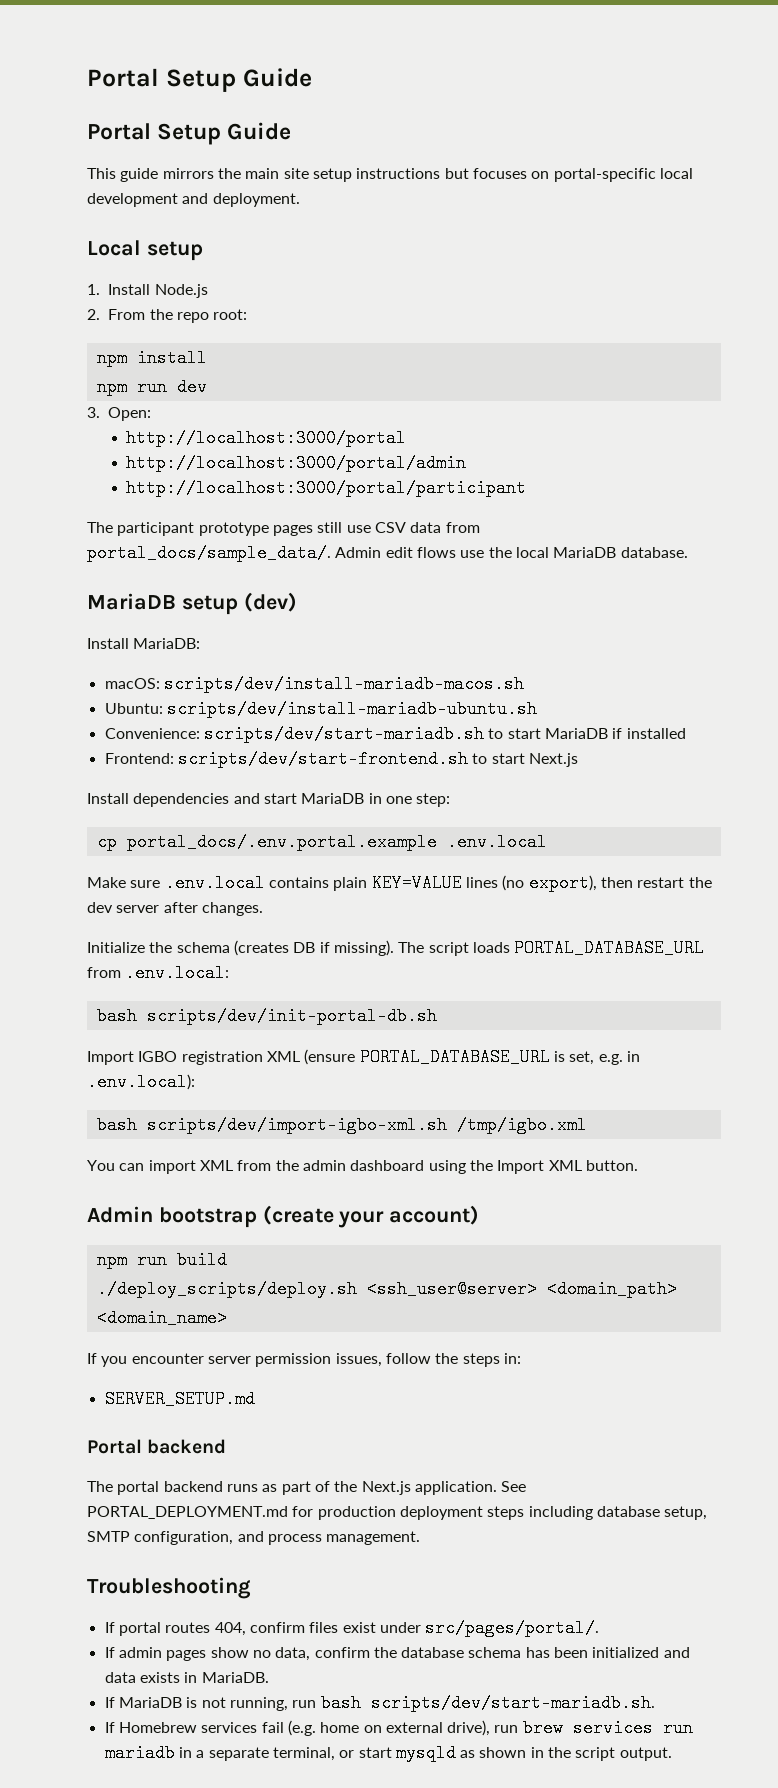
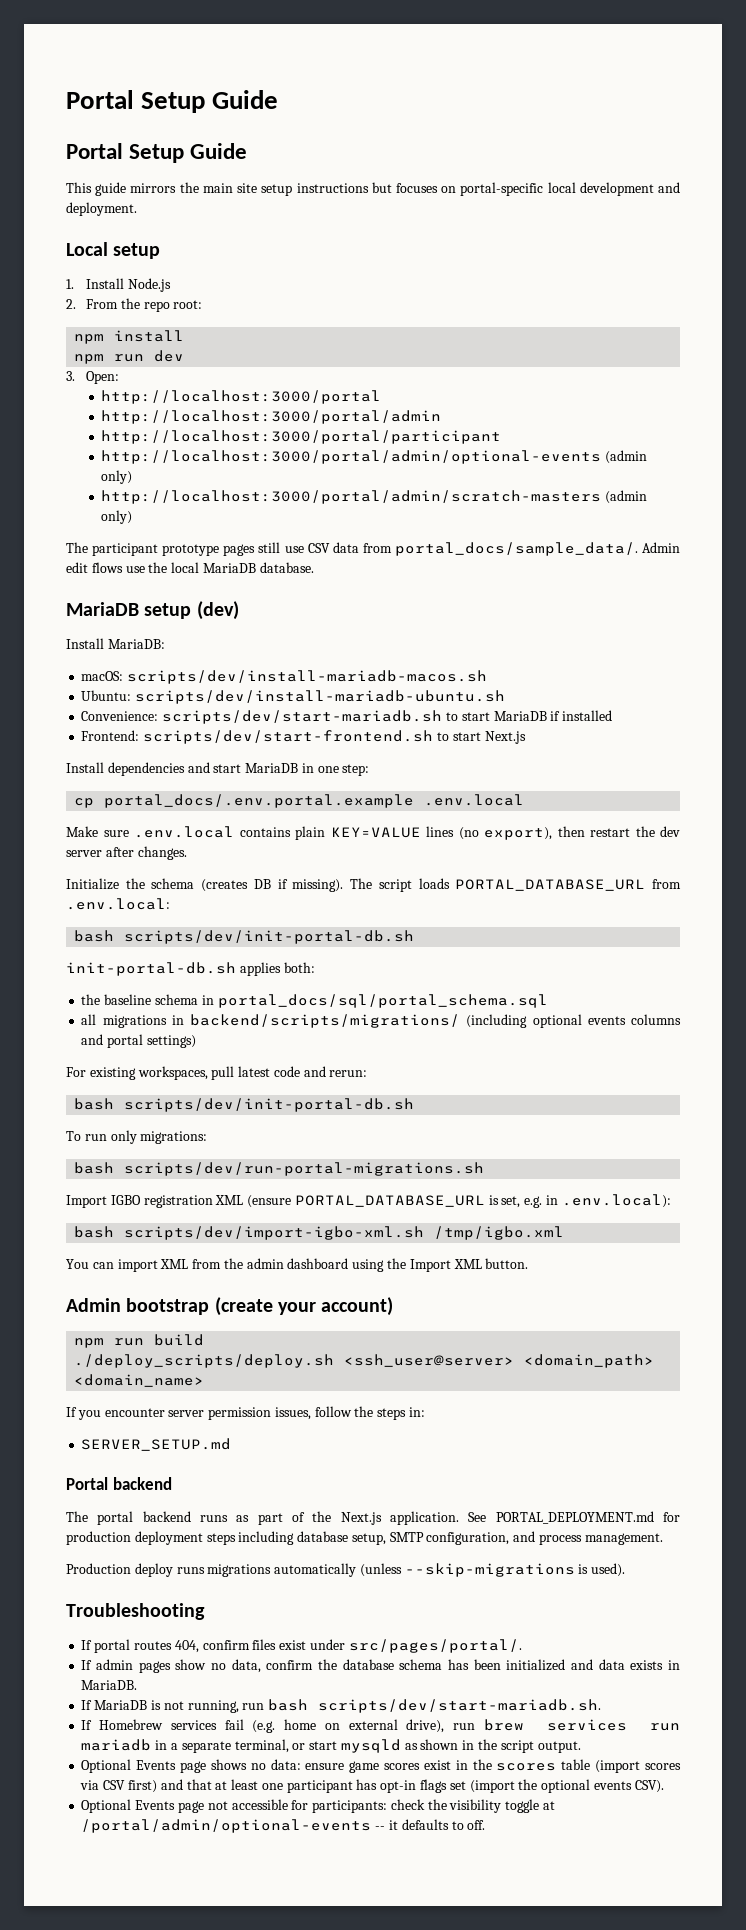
+ http://localhost:3000/portal/admin/optional-events (admin only)
+ http://localhost:3000/portal/admin/scratch-masters (admin only)
+ init-portal-db.sh applies both:
+ the baseline schema in portal_docs/sql/portal_schema.sql
+ all migrations in backend/scripts/migrations/ (including optional events columns and portal settings)
+ For existing workspaces, pull latest code and rerun:
+ bash scripts/dev/init-portal-db.sh
+ To run only migrations:
+ bash scripts/dev/run-portal-migrations.sh
+ Production deploy runs migrations automatically (unless --skip-migrations is used).
+ Optional Events page shows no data: ensure game scores exist in the scores table (import scores via CSV first) and that at least one participant has opt-in flags set (import the optional events CSV).
+ Optional Events page not accessible for participants: check the visibility toggle at /portal/admin/optional-events -- it defaults to off.

